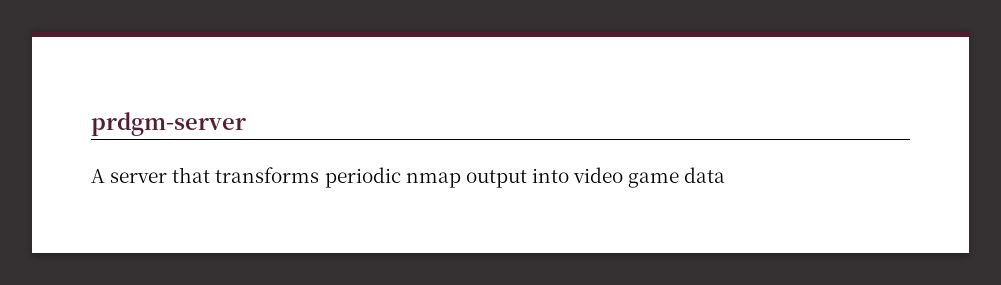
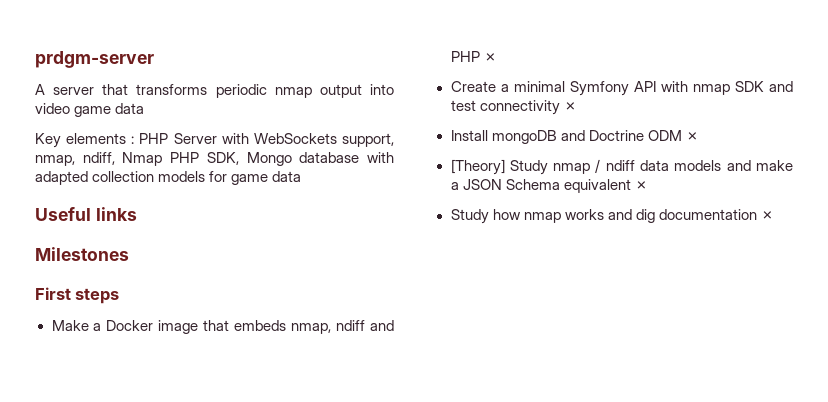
+ Key elements : PHP Server with WebSockets support, nmap, ndiff, Nmap PHP SDK, Mongo database with adapted collection models for game data
+ Useful links
+ Milestones
+ First steps
+ Make a Docker image that embeds nmap, ndiff and PHP ✗
+ Create a minimal Symfony API with nmap SDK and test connectivity ✗
+ Install mongoDB and Doctrine ODM ✗
+ [Theory] Study nmap / ndiff data models and make a JSON Schema equivalent ✗
+ Study how nmap works and dig documentation ✗

